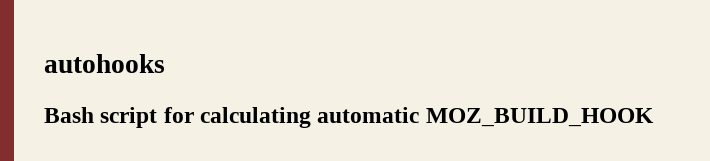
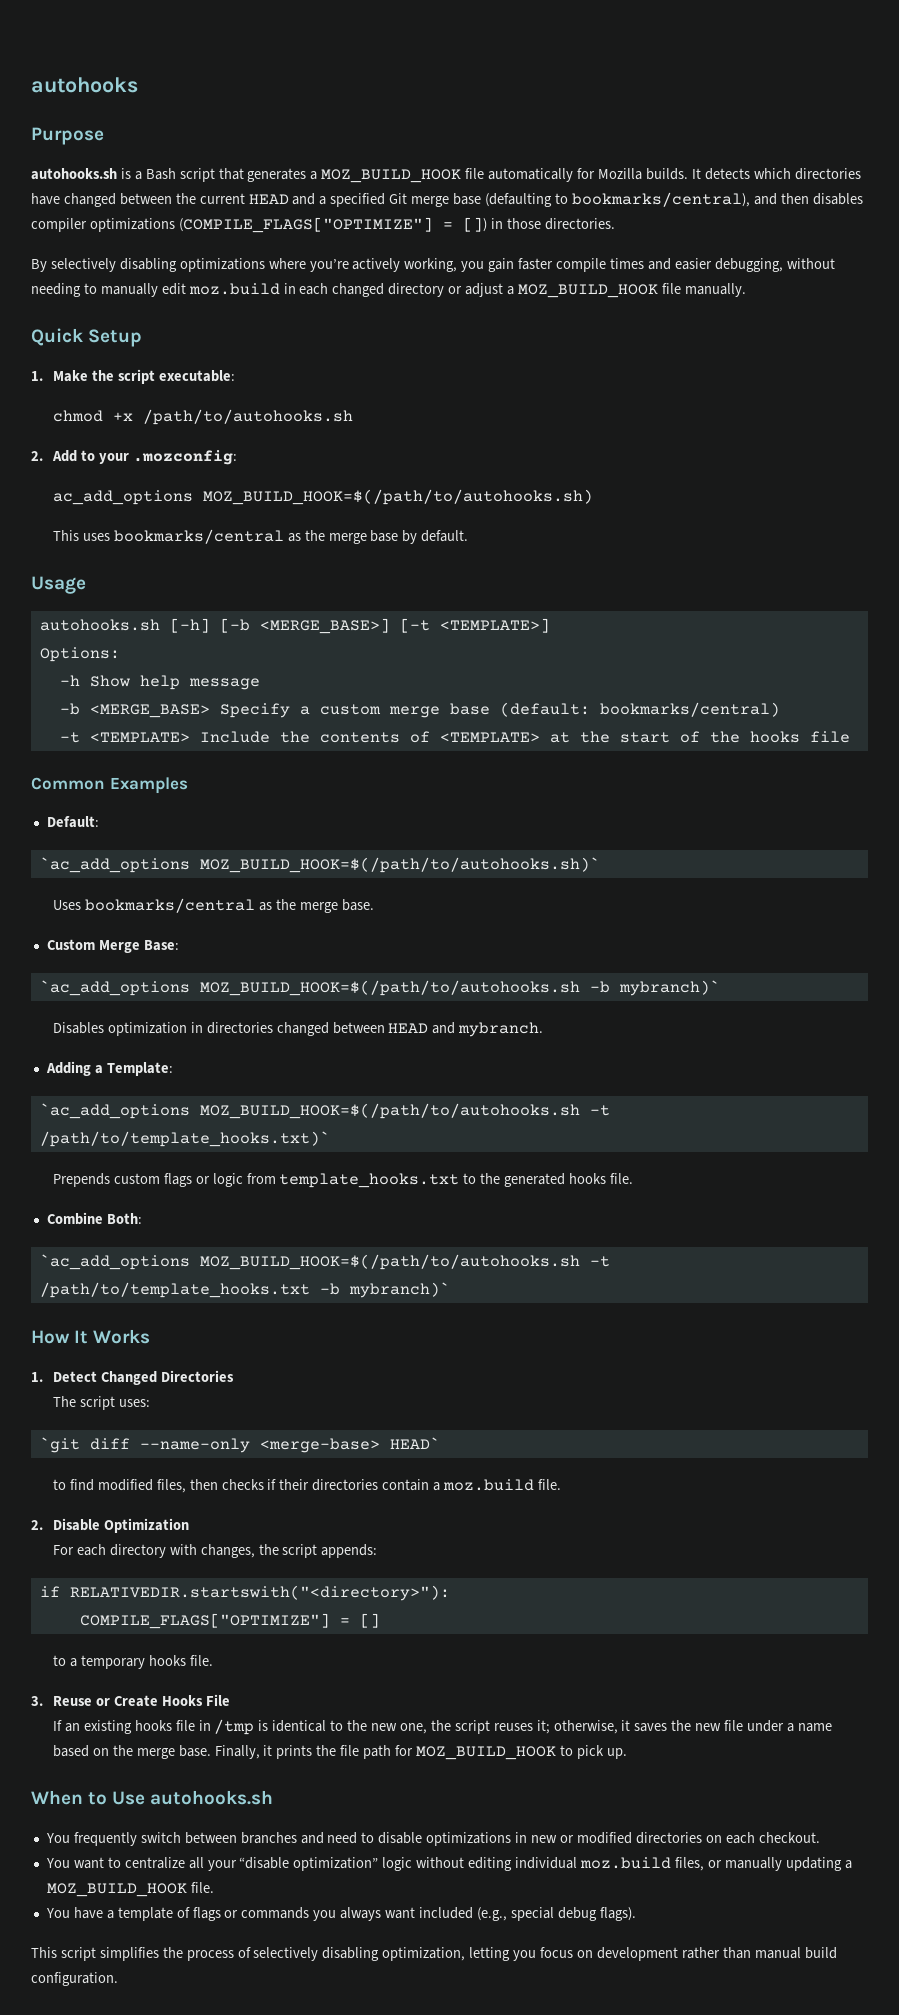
- Bash script for calculating automatic MOZ_BUILD_HOOK
+ Purpose
+ autohooks.sh is a Bash script that generates a MOZ_BUILD_HOOK file automatically for Mozilla builds. It detects which directories have changed between the current HEAD and a specified Git merge base (defaulting to bookmarks/central), and then disables compiler optimizations (COMPILE_FLAGS["OPTIMIZE"] = []) in those directories.
+ By selectively disabling optimizations where you’re actively working, you gain faster compile times and easier debugging, without needing to manually edit moz.build in each changed directory or adjust a MOZ_BUILD_HOOK file manually.
+ Quick Setup
+ 1. Make the script executable:
+ chmod +x /path/to/autohooks.sh
+ 2. Add to your .mozconfig:
+ ac_add_options MOZ_BUILD_HOOK=$(/path/to/autohooks.sh)
+ This uses bookmarks/central as the merge base by default.
+ Usage
+ autohooks.sh [-h] [-b <MERGE_BASE>] [-t <TEMPLATE>]
+ Options:
+ -h Show help message
+ -b <MERGE_BASE> Specify a custom merge base (default: bookmarks/central)
+ -t <TEMPLATE> Include the contents of <TEMPLATE> at the start of the hooks file
+ Common Examples
+ Default:
+ `ac_add_options MOZ_BUILD_HOOK=$(/path/to/autohooks.sh)`
+ Uses bookmarks/central as the merge base.
+ Custom Merge Base:
+ `ac_add_options MOZ_BUILD_HOOK=$(/path/to/autohooks.sh -b mybranch)`
+ Disables optimization in directories changed between HEAD and mybranch.
+ Adding a Template:
+ `ac_add_options MOZ_BUILD_HOOK=$(/path/to/autohooks.sh -t /path/to/template_hooks.txt)`
+ Prepends custom flags or logic from template_hooks.txt to the generated hooks file.
+ Combine Both:
+ `ac_add_options MOZ_BUILD_HOOK=$(/path/to/autohooks.sh -t /path/to/template_hooks.txt -b mybranch)`
+ How It Works
+ 1. Detect Changed Directories
+ The script uses:
+ `git diff --name-only <merge-base> HEAD`
+ to find modified files, then checks if their directories contain a moz.build file.
+ 2. Disable Optimization
+ For each directory with changes, the script appends:
+ if RELATIVEDIR.startswith("<directory>"):
+ COMPILE_FLAGS["OPTIMIZE"] = []
+ to a temporary hooks file.
+ 3. Reuse or Create Hooks File
+ If an existing hooks file in /tmp is identical to the new one, the script reuses it; otherwise, it saves the new file under a name based on the merge base. Finally, it prints the file path for MOZ_BUILD_HOOK to pick up.
+ When to Use autohooks.sh
+ You frequently switch between branches and need to disable optimizations in new or modified directories on each checkout.
+ You want to centralize all your “disable optimization” logic without editing individual moz.build files, or manually updating a MOZ_BUILD_HOOK file.
+ You have a template of flags or commands you always want included (e.g., special debug flags).
+ This script simplifies the process of selectively disabling optimization, letting you focus on development rather than manual build configuration.

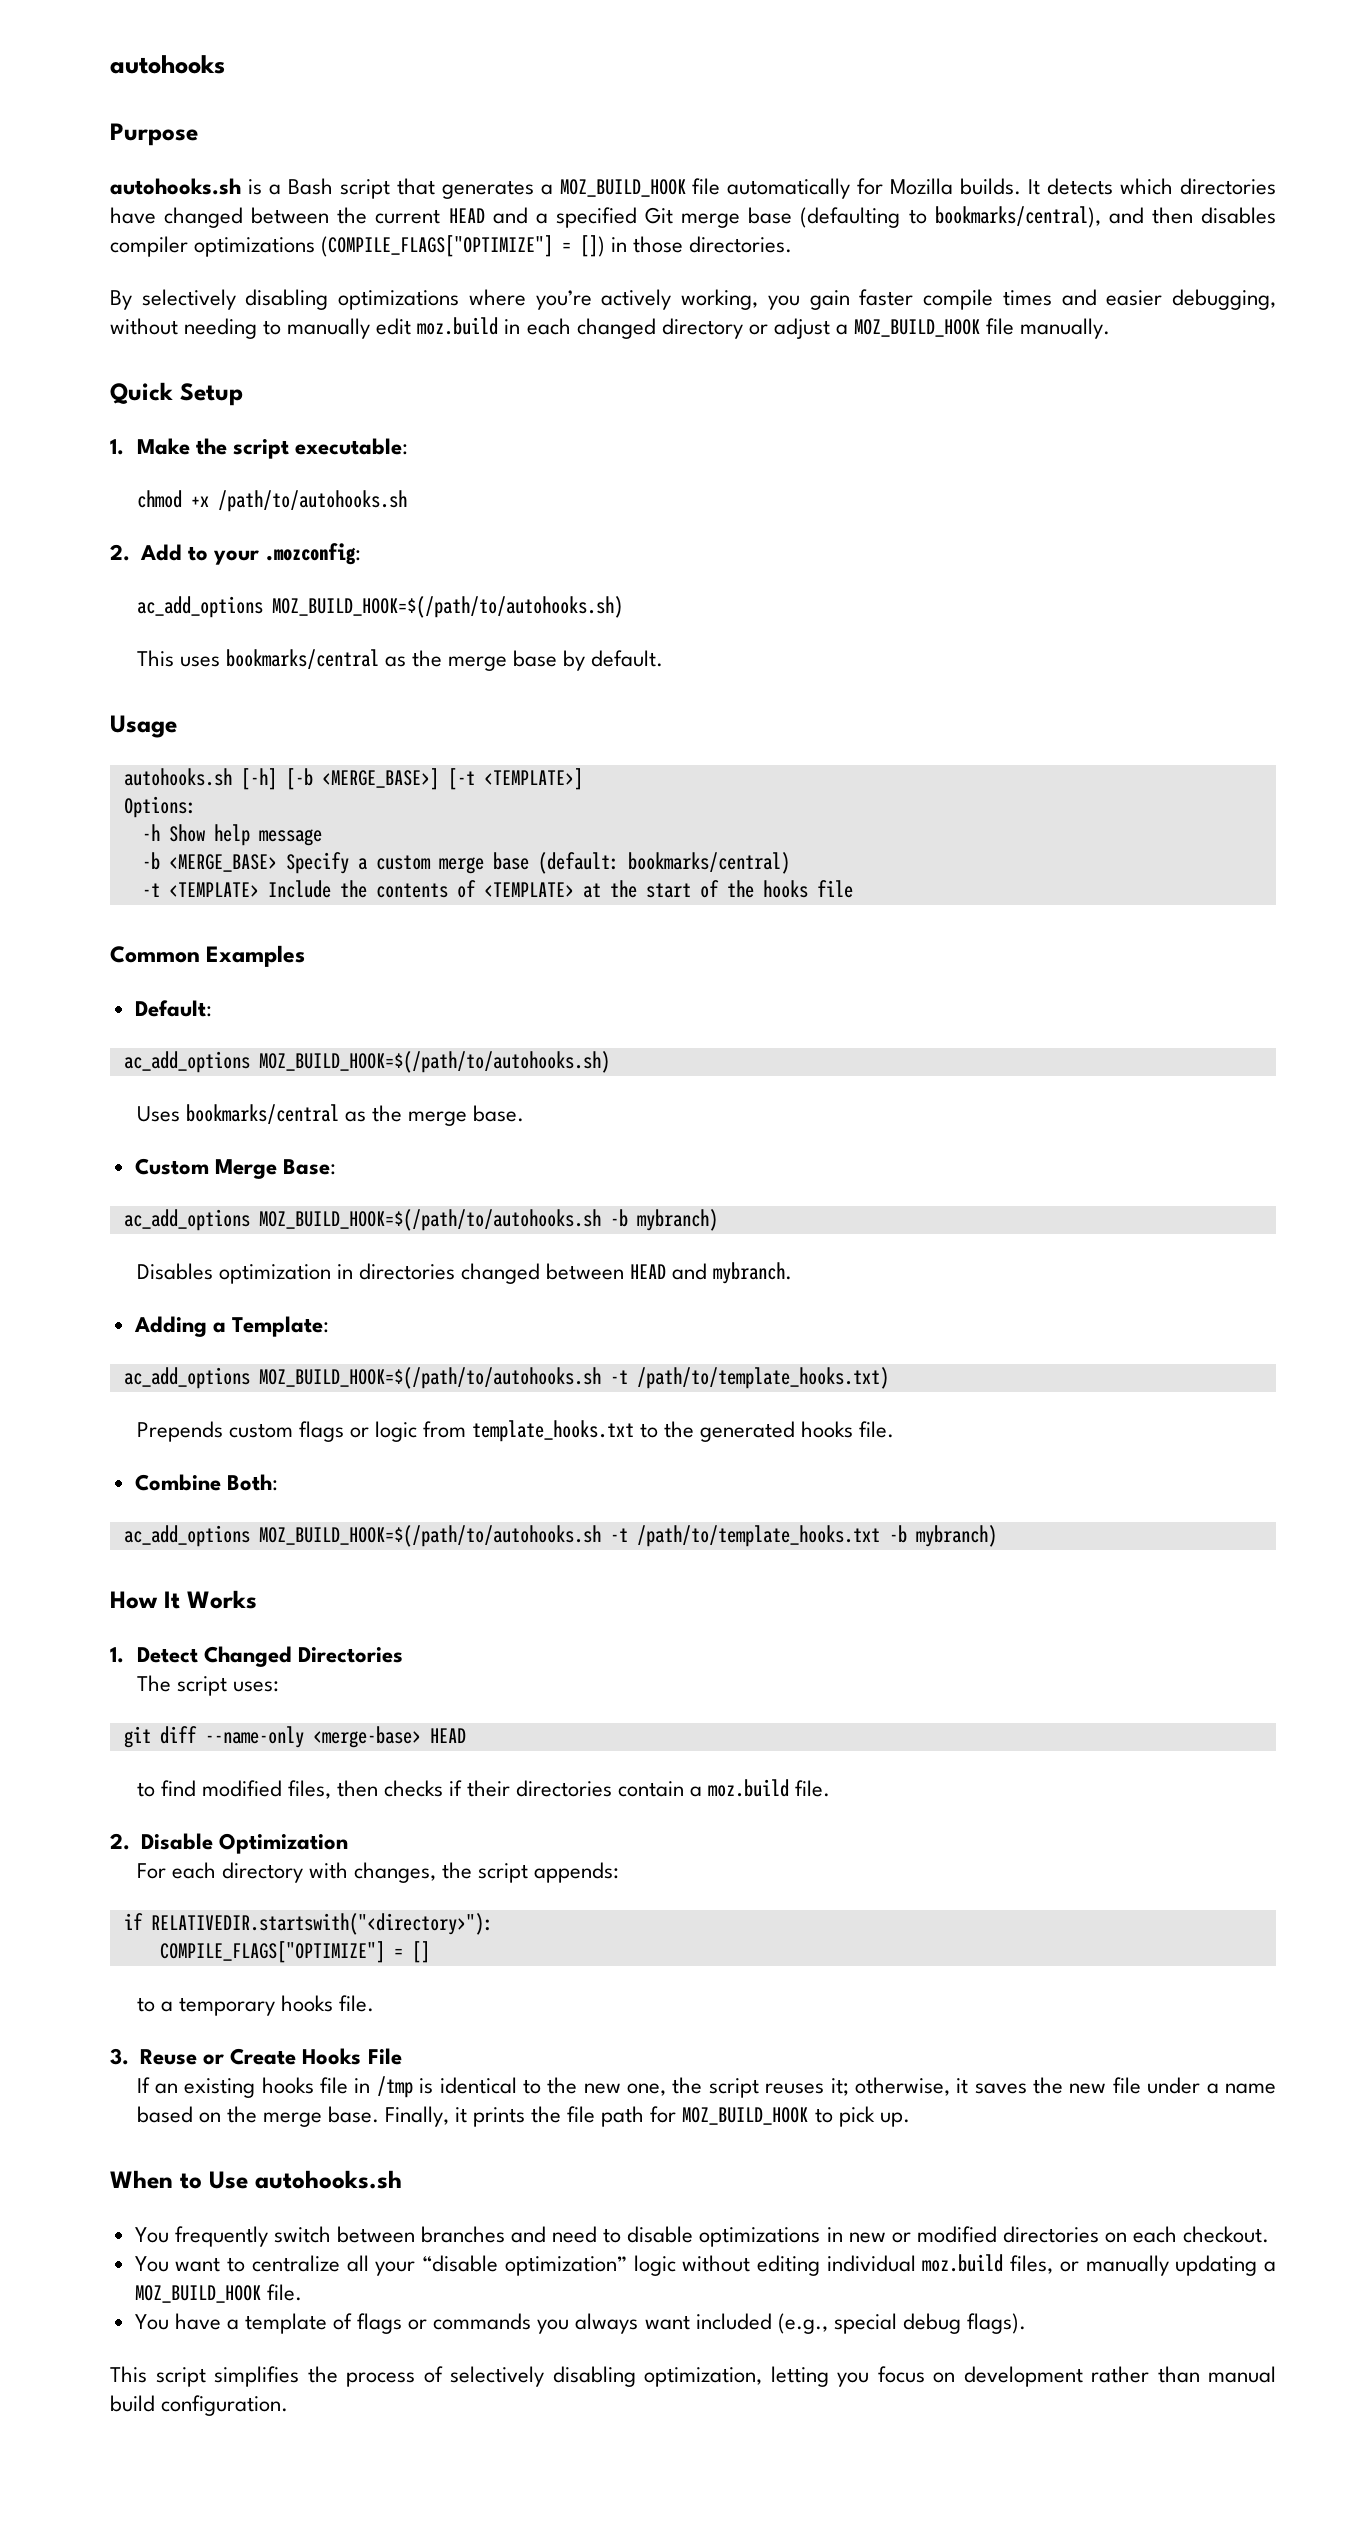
  Default:
- `ac_add_options MOZ_BUILD_HOOK=$(/path/to/autohooks.sh)`
+ ac_add_options MOZ_BUILD_HOOK=$(/path/to/autohooks.sh)
- `ac_add_options MOZ_BUILD_HOOK=$(/path/to/autohooks.sh -b mybranch)`
+ ac_add_options MOZ_BUILD_HOOK=$(/path/to/autohooks.sh -b mybranch)
- `ac_add_options MOZ_BUILD_HOOK=$(/path/to/autohooks.sh -t /path/to/template_hooks.txt)`
+ ac_add_options MOZ_BUILD_HOOK=$(/path/to/autohooks.sh -t /path/to/template_hooks.txt)
- `ac_add_options MOZ_BUILD_HOOK=$(/path/to/autohooks.sh -t /path/to/template_hooks.txt -b mybranch)`
+ ac_add_options MOZ_BUILD_HOOK=$(/path/to/autohooks.sh -t /path/to/template_hooks.txt -b mybranch)
- `git diff --name-only <merge-base> HEAD`
+ git diff --name-only <merge-base> HEAD

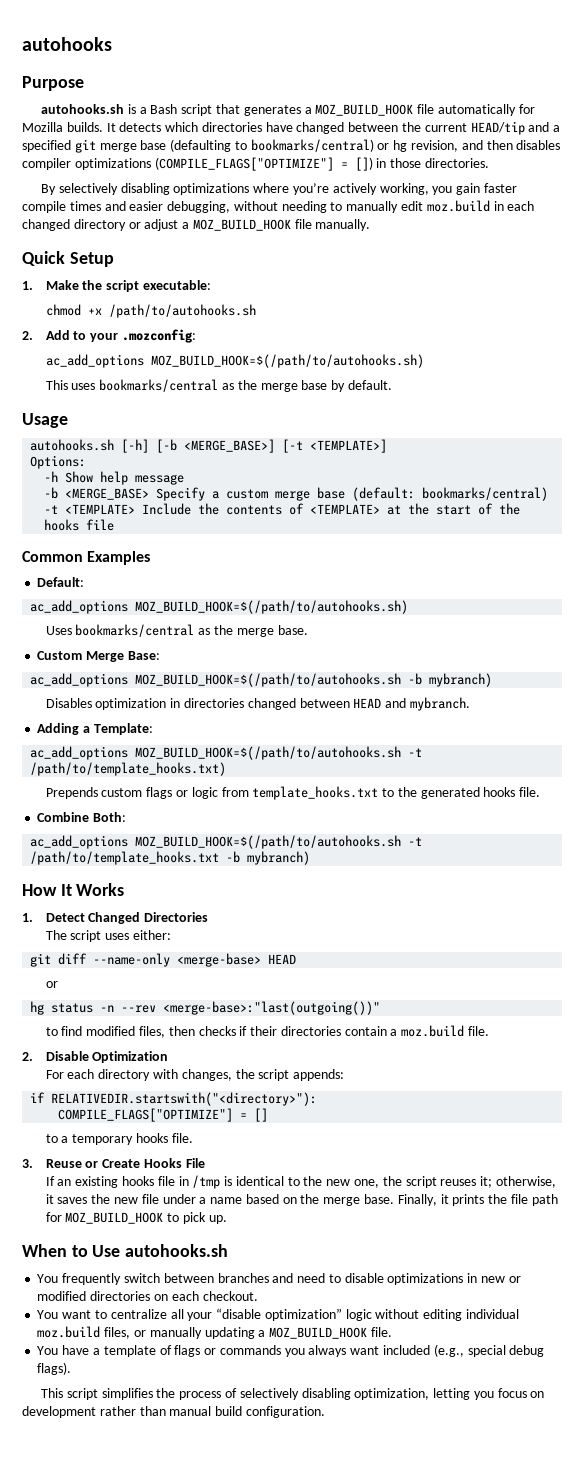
- It detects which directories have changed between the current HEAD and a specified Git merge base (defaulting to bookmarks/central), and then disables compiler optimizations (COMPILE_FLAGS["OPTIMIZE"] = []) in those directories.
+ It detects which directories have changed between the current HEAD/tip and a specified git merge base (defaulting to bookmarks/central) or hg revision, and then disables compiler optimizations (COMPILE_FLAGS["OPTIMIZE"] = []) in those directories.
- The script uses:
+ The script uses either:
  git diff --name-only <merge-base> HEAD
+ or
+ hg status -n --rev <merge-base>:"last(outgoing())"

